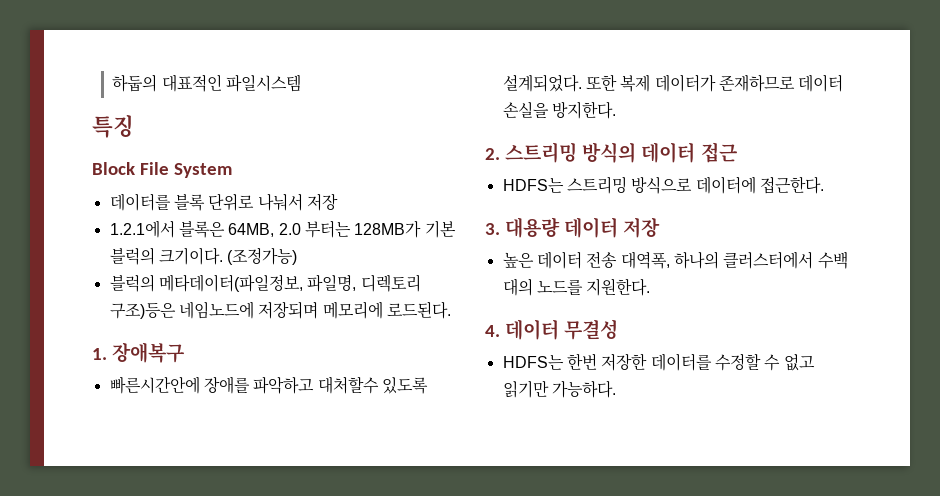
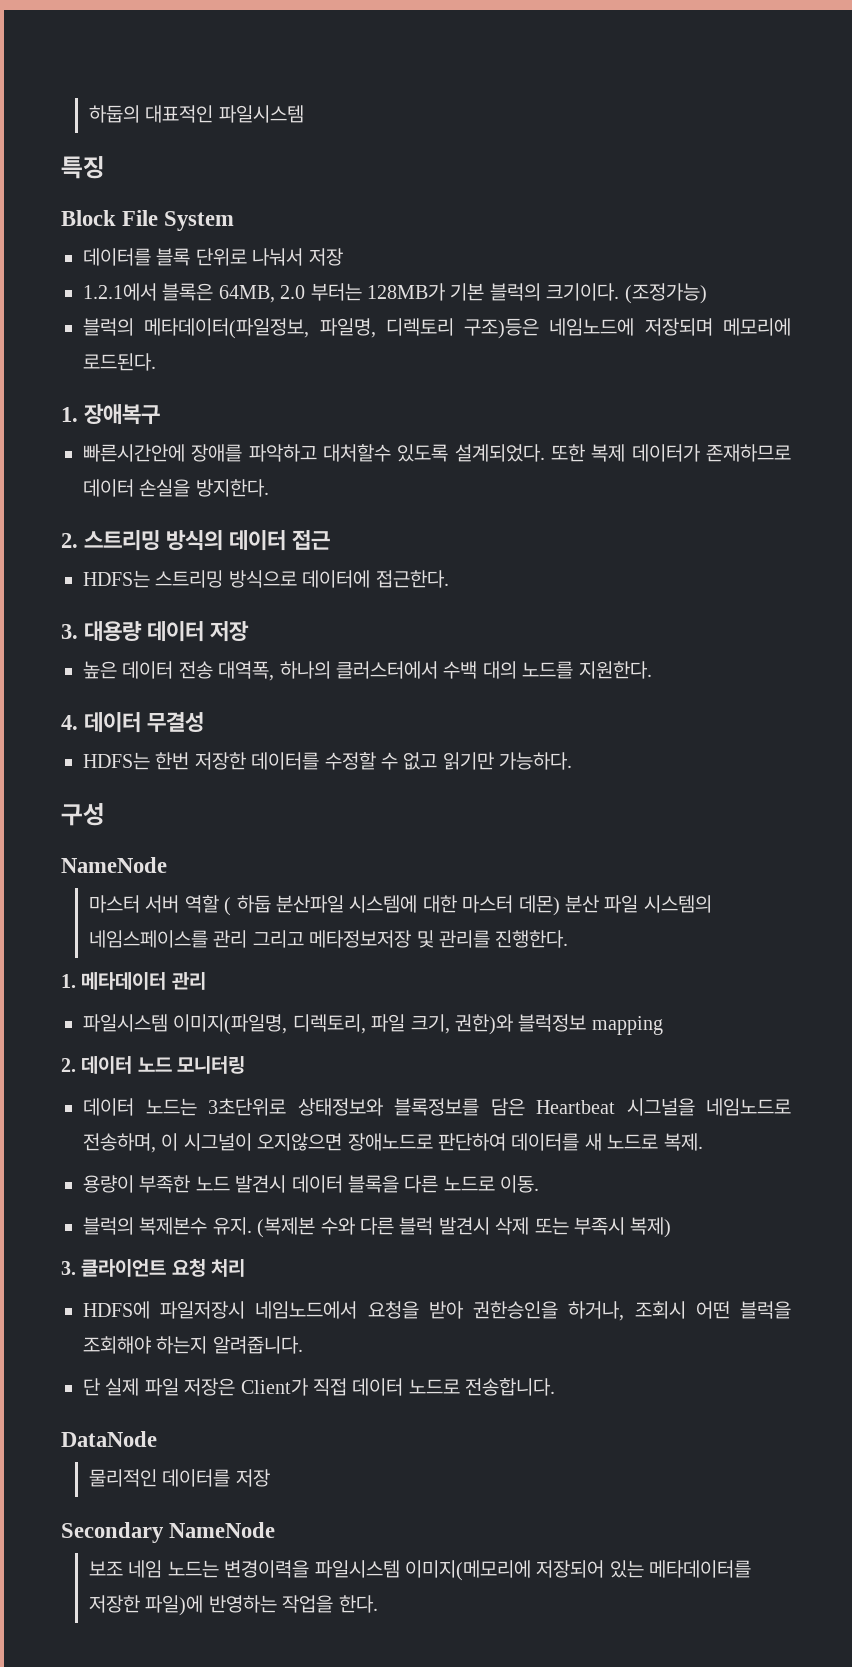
+ 구성
+ NameNode
+ 마스터 서버 역할 ( 하둡 분산파일 시스템에 대한 마스터 데몬) 분산 파일 시스템의 네임스페이스를 관리 그리고 메타정보저장 및 관리를 진행한다.
+ 1. 메타데이터 관리
+ 파일시스템 이미지(파일명, 디렉토리, 파일 크기, 권한)와 블럭정보 mapping
+ 2. 데이터 노드 모니터링
+ 데이터 노드는 3초단위로 상태정보와 블록정보를 담은 Heartbeat 시그널을 네임노드로 전송하며, 이 시그널이 오지않으면 장애노드로 판단하여 데이터를 새 노드로 복제.
+ 용량이 부족한 노드 발견시 데이터 블록을 다른 노드로 이동.
+ 블럭의 복제본수 유지. (복제본 수와 다른 블럭 발견시 삭제 또는 부족시 복제)
+ 3. 클라이언트 요청 처리
+ HDFS에 파일저장시 네임노드에서 요청을 받아 권한승인을 하거나, 조회시 어떤 블럭을 조회해야 하는지 알려줍니다.
+ 단 실제 파일 저장은 Client가 직접 데이터 노드로 전송합니다.
+ DataNode
+ 물리적인 데이터를 저장
+ Secondary NameNode
+ 보조 네임 노드는 변경이력을 파일시스템 이미지(메모리에 저장되어 있는 메타데이터를 저장한 파일)에 반영하는 작업을 한다.

